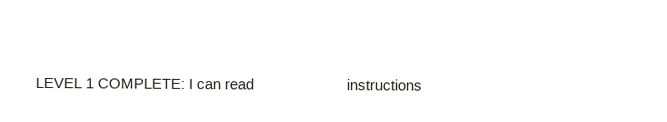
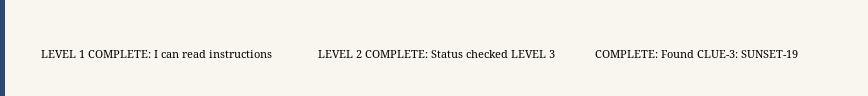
- LEVEL 1 COMPLETE: I can read instructions
+ LEVEL 1 COMPLETE: I can read instructions LEVEL 2 COMPLETE: Status checked LEVEL 3 COMPLETE: Found CLUE-3: SUNSET-19

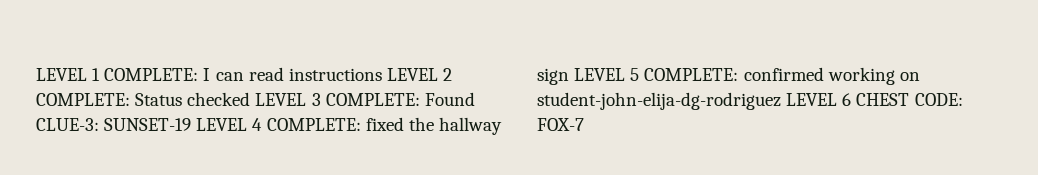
- LEVEL 1 COMPLETE: I can read instructions LEVEL 2 COMPLETE: Status checked LEVEL 3 COMPLETE: Found CLUE-3: SUNSET-19
+ LEVEL 1 COMPLETE: I can read instructions LEVEL 2 COMPLETE: Status checked LEVEL 3 COMPLETE: Found CLUE-3: SUNSET-19 LEVEL 4 COMPLETE: fixed the hallway sign LEVEL 5 COMPLETE: confirmed working on student-john-elija-dg-rodriguez LEVEL 6 CHEST CODE: FOX-7

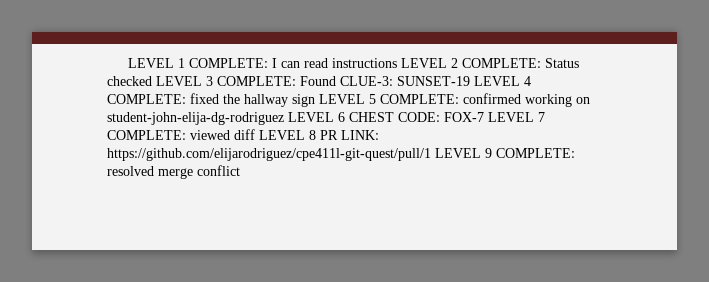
- LEVEL 1 COMPLETE: I can read instructions LEVEL 2 COMPLETE: Status checked LEVEL 3 COMPLETE: Found CLUE-3: SUNSET-19 LEVEL 4 COMPLETE: fixed the hallway sign LEVEL 5 COMPLETE: confirmed working on student-john-elija-dg-rodriguez LEVEL 6 CHEST CODE: FOX-7
+ LEVEL 1 COMPLETE: I can read instructions LEVEL 2 COMPLETE: Status checked LEVEL 3 COMPLETE: Found CLUE-3: SUNSET-19 LEVEL 4 COMPLETE: fixed the hallway sign LEVEL 5 COMPLETE: confirmed working on student-john-elija-dg-rodriguez LEVEL 6 CHEST CODE: FOX-7 LEVEL 7 COMPLETE: viewed diff LEVEL 8 PR LINK: https://github.com/elijarodriguez/cpe411l-git-quest/pull/1 LEVEL 9 COMPLETE: resolved merge conflict

